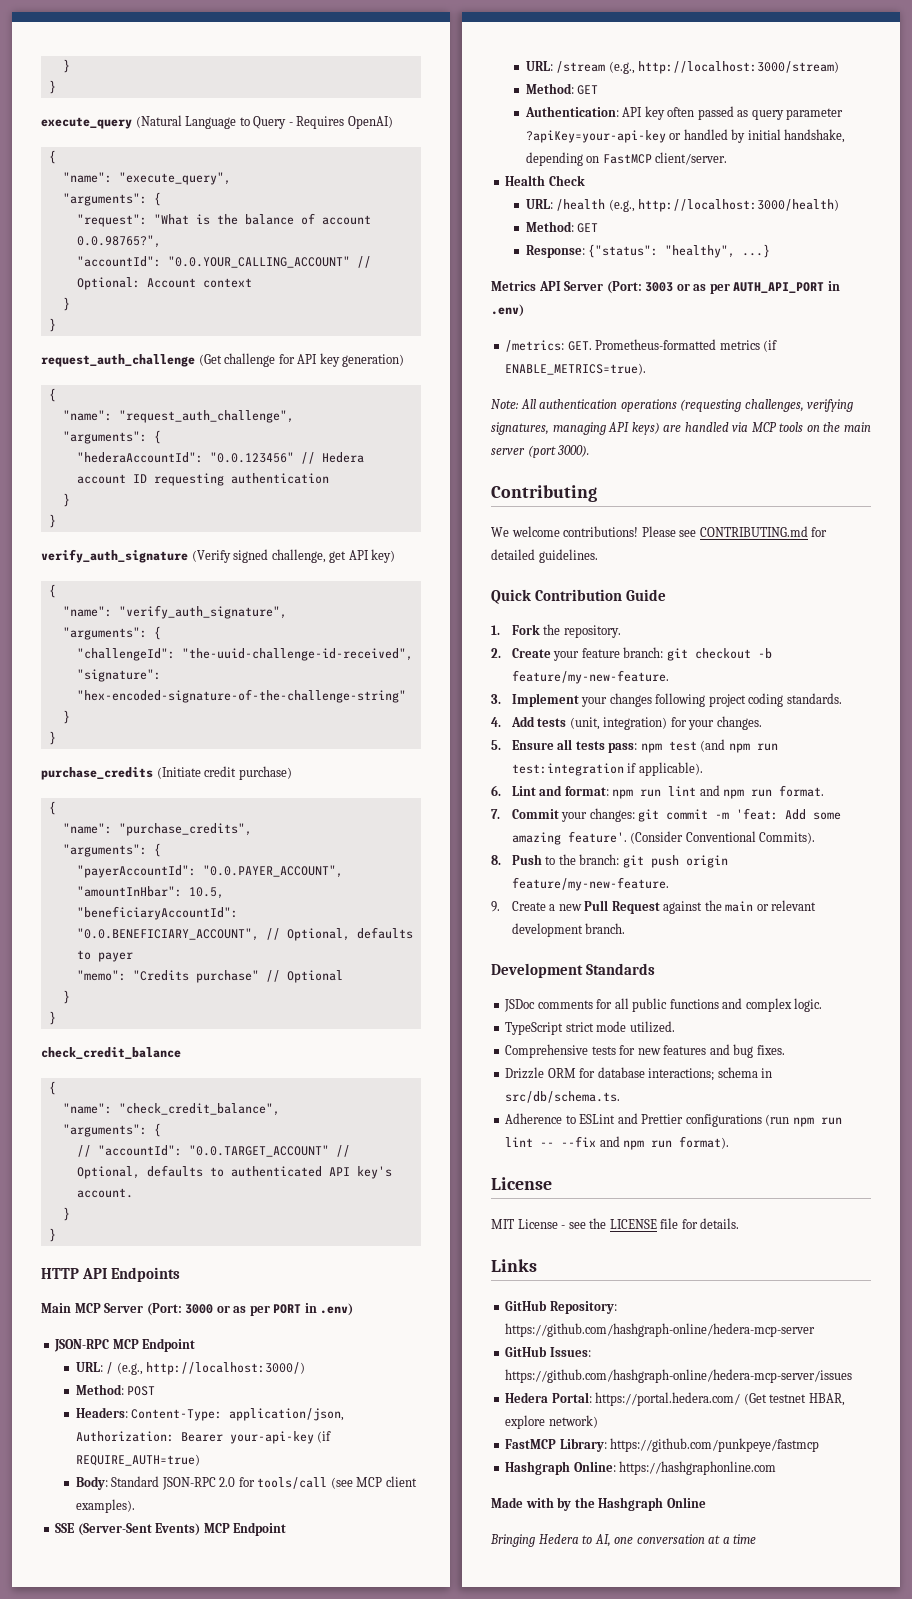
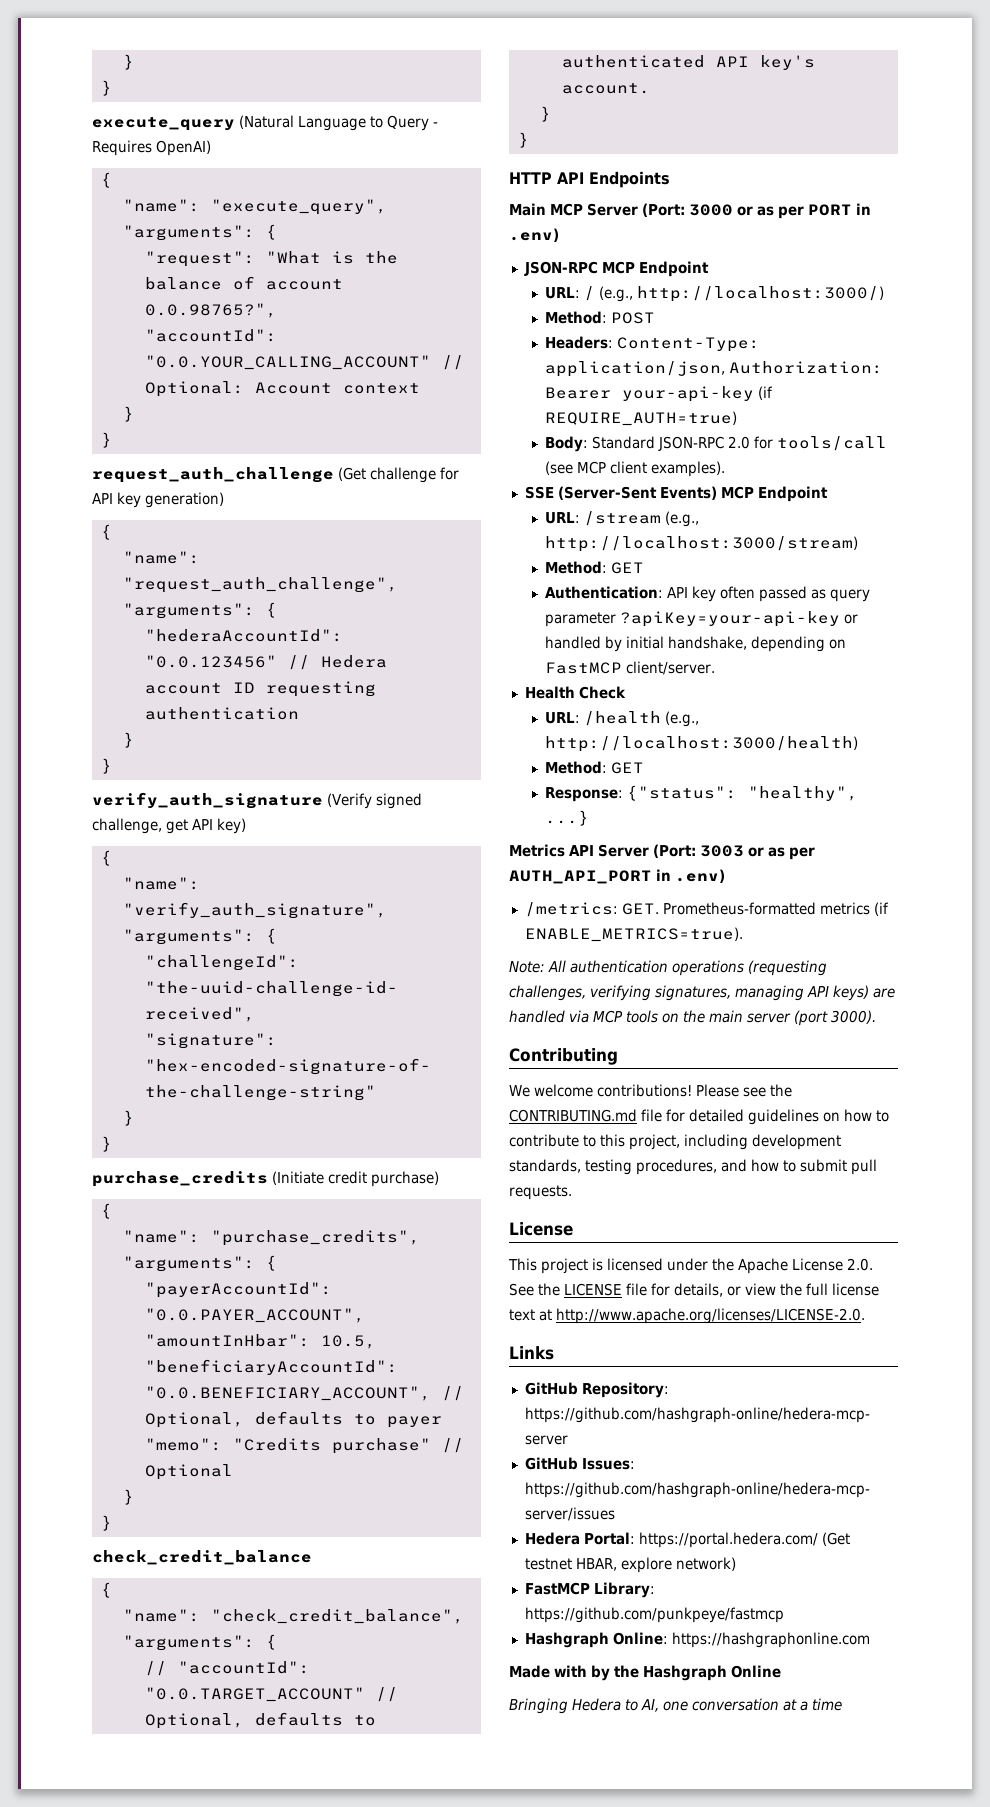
- Please see CONTRIBUTING.md for detailed guidelines.
- Quick Contribution Guide
- 1. Fork the repository.
- 2. Create your feature branch: git checkout -b feature/my-new-feature.
- 3. Implement your changes following project coding standards.
- 4. Add tests (unit, integration) for your changes.
- 5. Ensure all tests pass: npm test (and npm run test:integration if applicable).
- 6. Lint and format: npm run lint and npm run format.
- 7. Commit your changes: git commit -m 'feat: Add some amazing feature'. (Consider Conventional Commits).
- 8. Push to the branch: git push origin feature/my-new-feature.
- 9. Create a new Pull Request against the main or relevant development branch.
- Development Standards
- JSDoc comments for all public functions and complex logic.
- TypeScript strict mode utilized.
- Comprehensive tests for new features and bug fixes.
- Drizzle ORM for database interactions; schema in src/db/schema.ts.
- Adherence to ESLint and Prettier configurations (run npm run lint -- --fix and npm run format).
+ Please see the CONTRIBUTING.md file for detailed guidelines on how to contribute to this project, including development standards, testing procedures, and how to submit pull requests.
  License
- MIT License - see the LICENSE file for details.
+ This project is licensed under the Apache License 2.0. See the LICENSE file for details, or view the full license text at http://www.apache.org/licenses/LICENSE-2.0.

